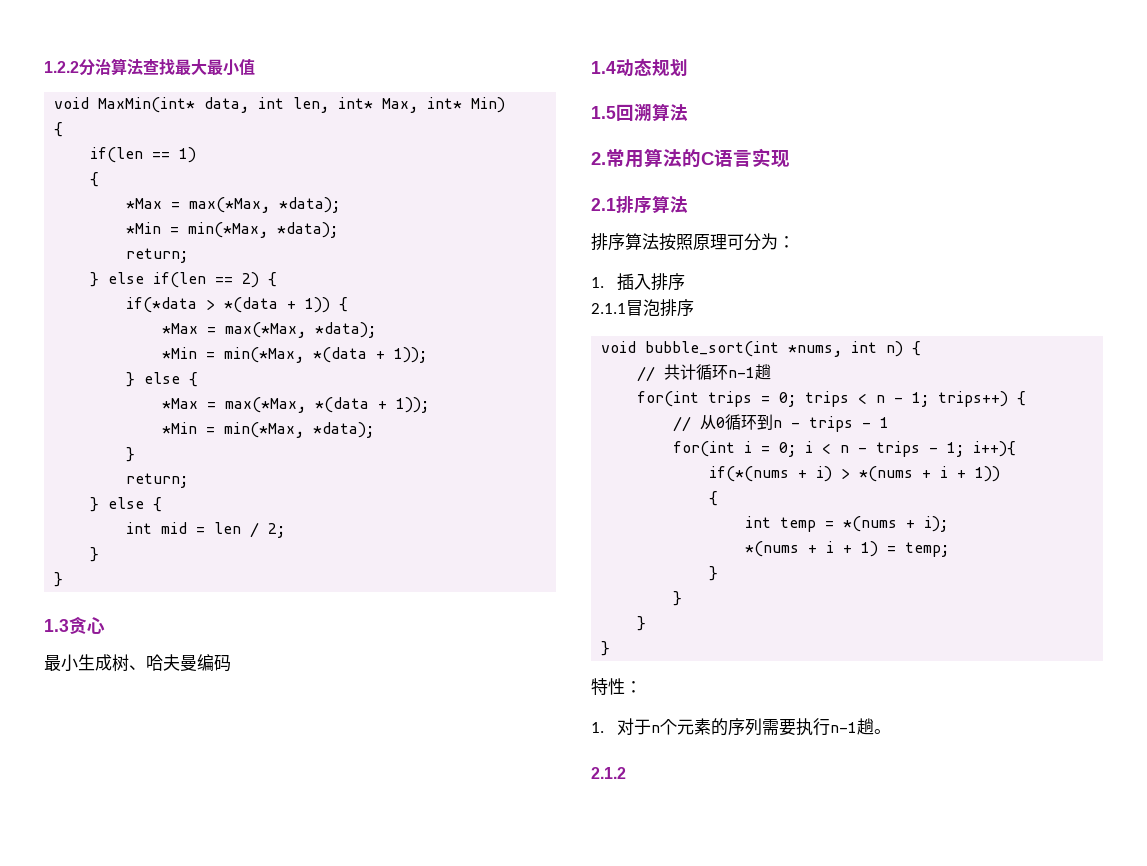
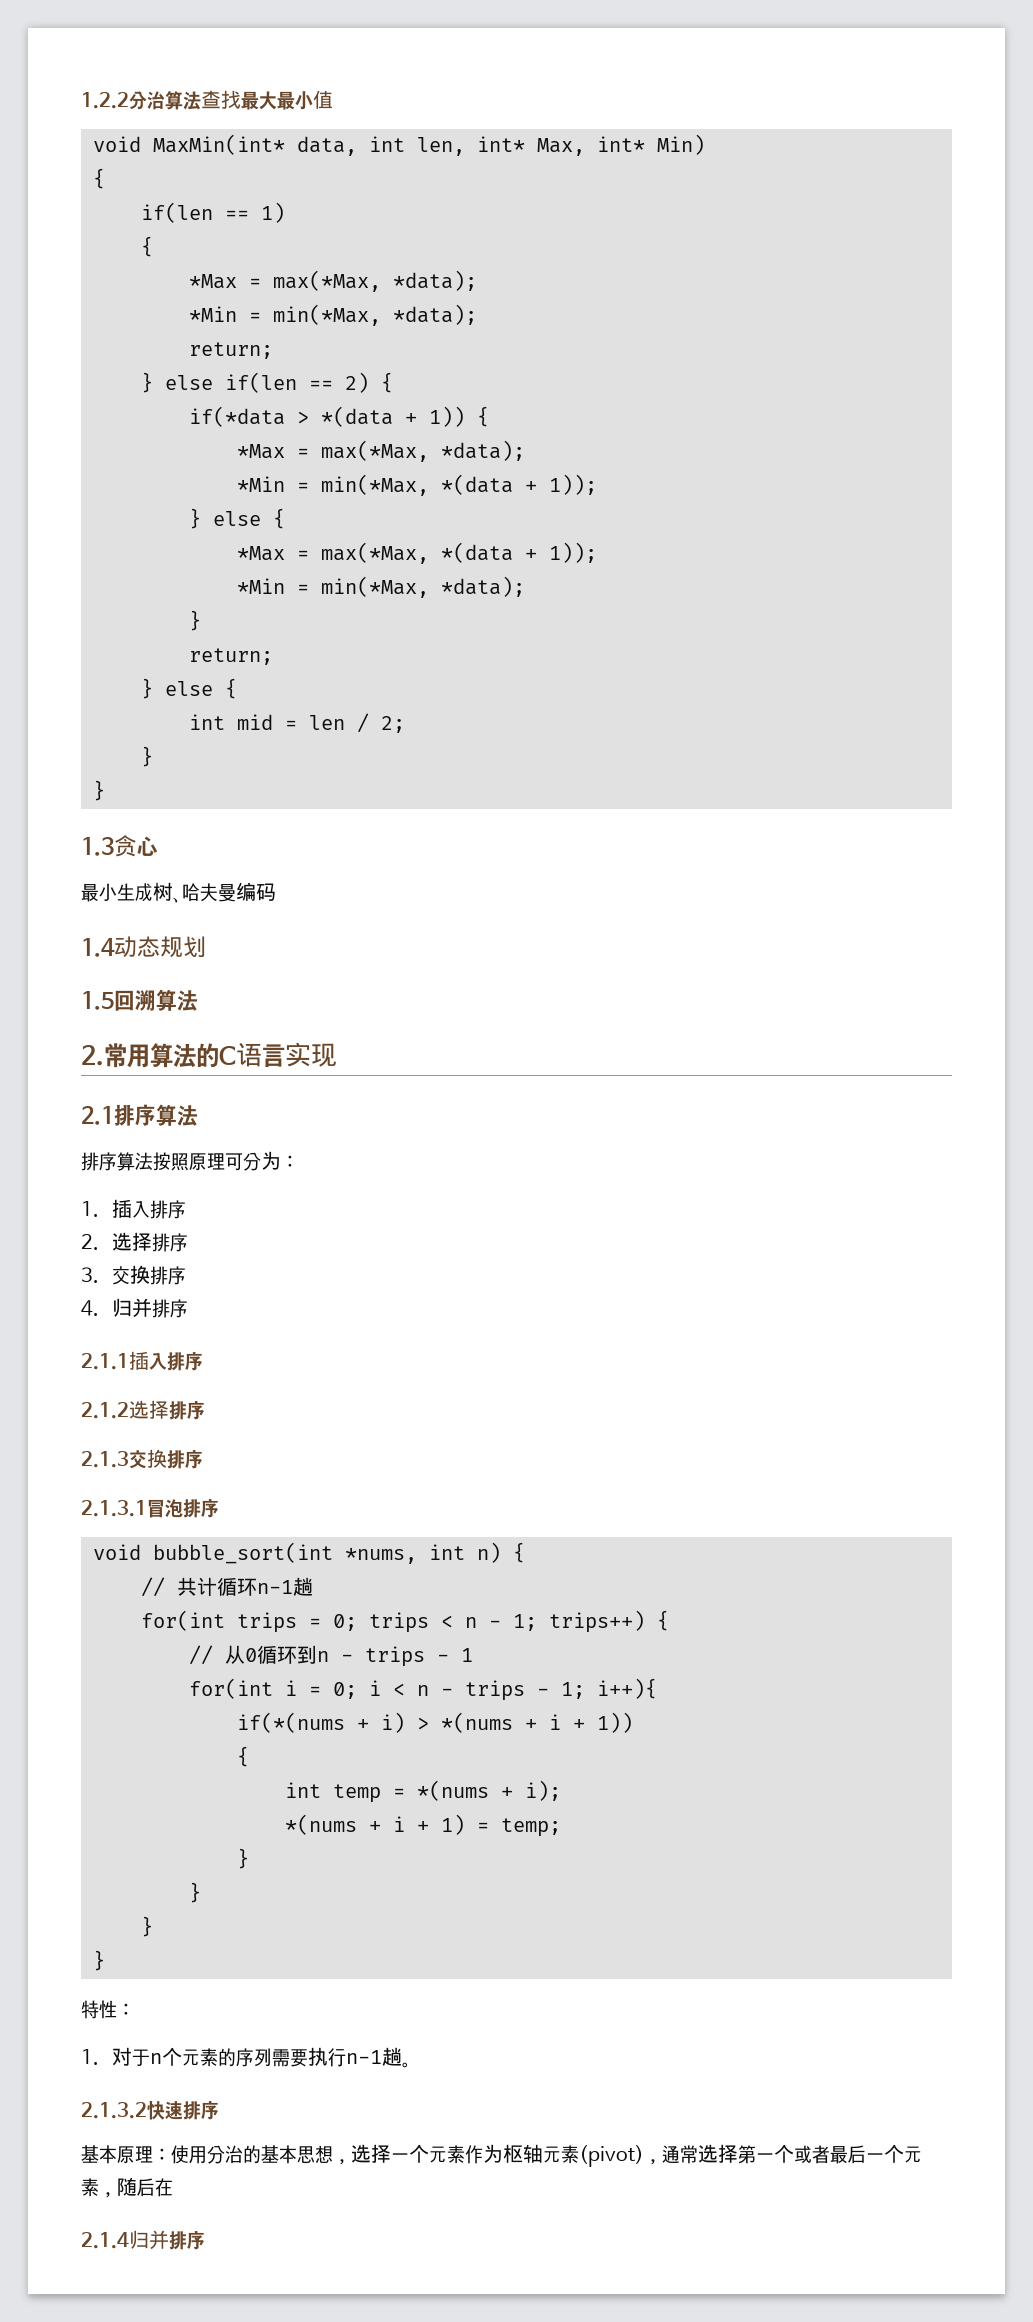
- 2.1.1冒泡排序
+ 2.选择排序
+ 3.交换排序
+ 4.归并排序
+ 2.1.1插入排序
+ 2.1.2选择排序
+ 2.1.3交换排序
+ 2.1.3.1冒泡排序
- 2.1.2
+ 2.1.3.2快速排序
+ 基本原理：使用分治的基本思想，选择一个元素作为枢轴元素(pivot)，通常选择第一个或者最后一个元素，随后在
+ 2.1.4归并排序

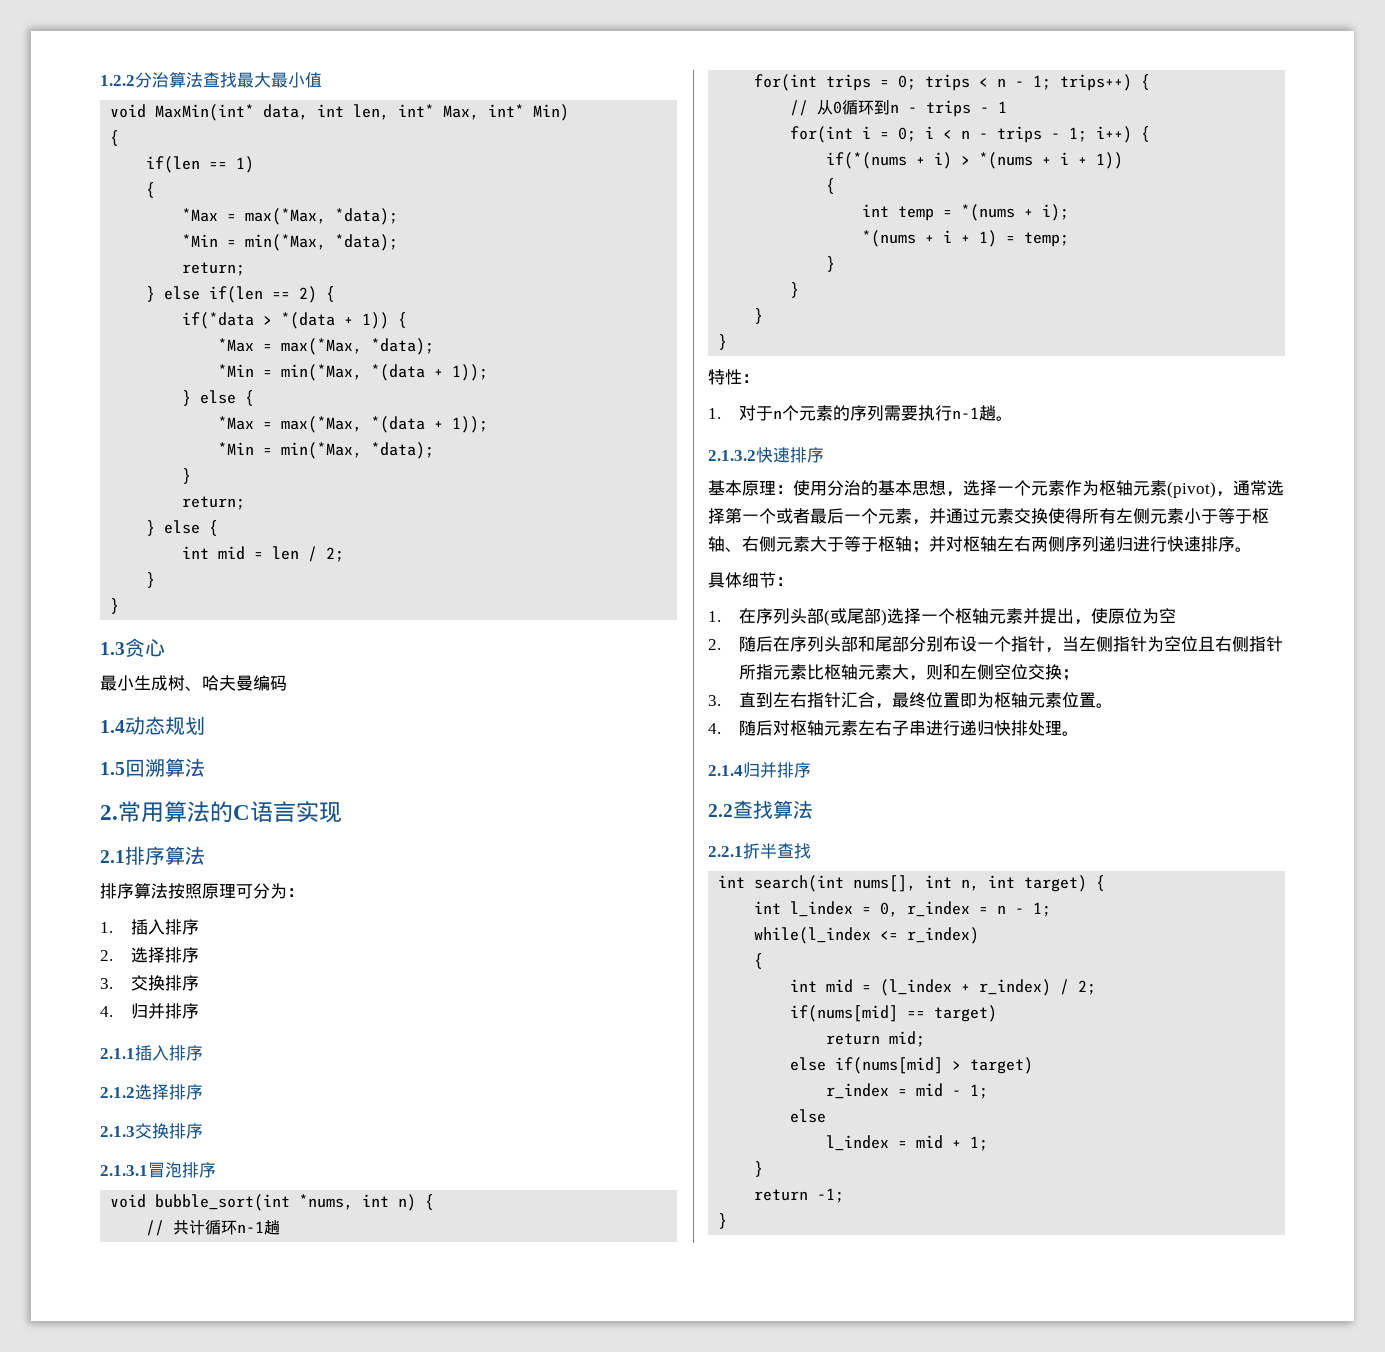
- for(int i = 0; i < n - trips - 1; i++){
+ for(int i = 0; i < n - trips - 1; i++) {
- 基本原理：使用分治的基本思想，选择一个元素作为枢轴元素(pivot)，通常选择第一个或者最后一个元素，随后在
+ 基本原理：使用分治的基本思想，选择一个元素作为枢轴元素(pivot)，通常选择第一个或者最后一个元素，并通过元素交换使得所有左侧元素小于等于枢轴、右侧元素大于等于枢轴；并对枢轴左右两侧序列递归进行快速排序。
+ 具体细节：
+ 1.在序列头部(或尾部)选择一个枢轴元素并提出，使原位为空
+ 2.随后在序列头部和尾部分别布设一个指针，当左侧指针为空位且右侧指针所指元素比枢轴元素大，则和左侧空位交换；
+ 3.直到左右指针汇合，最终位置即为枢轴元素位置。
+ 4.随后对枢轴元素左右子串进行递归快排处理。
  2.1.4归并排序
+ 2.2查找算法
+ 2.2.1折半查找
+ int search(int nums[], int n, int target) {
+ int l_index = 0, r_index = n - 1;
+ while(l_index <= r_index)
+ {
+ int mid = (l_index + r_index) / 2;
+ if(nums[mid] == target)
+ return mid;
+ else if(nums[mid] > target)
+ r_index = mid - 1;
+ else
+ l_index = mid + 1;
+ }
+ return -1;
+ }

